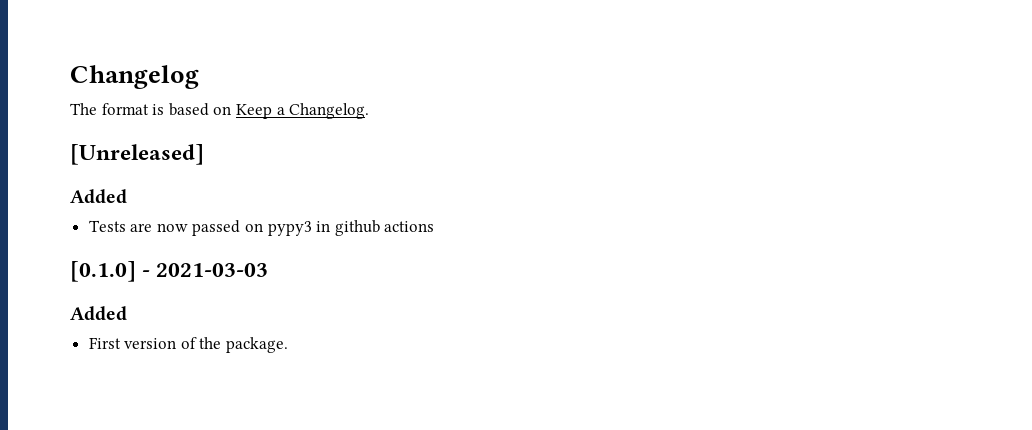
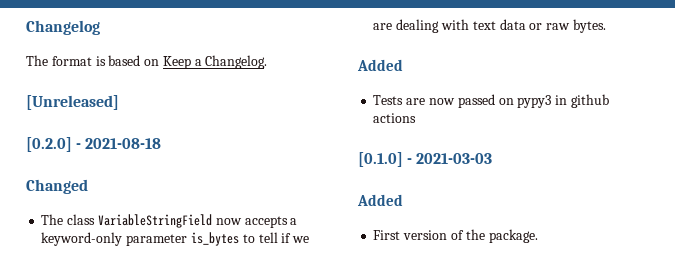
+ [0.2.0] - 2021-08-18
+ Changed
+ The class VariableStringField now accepts a keyword-only parameter is_bytes to tell if we are dealing with text data or raw bytes.

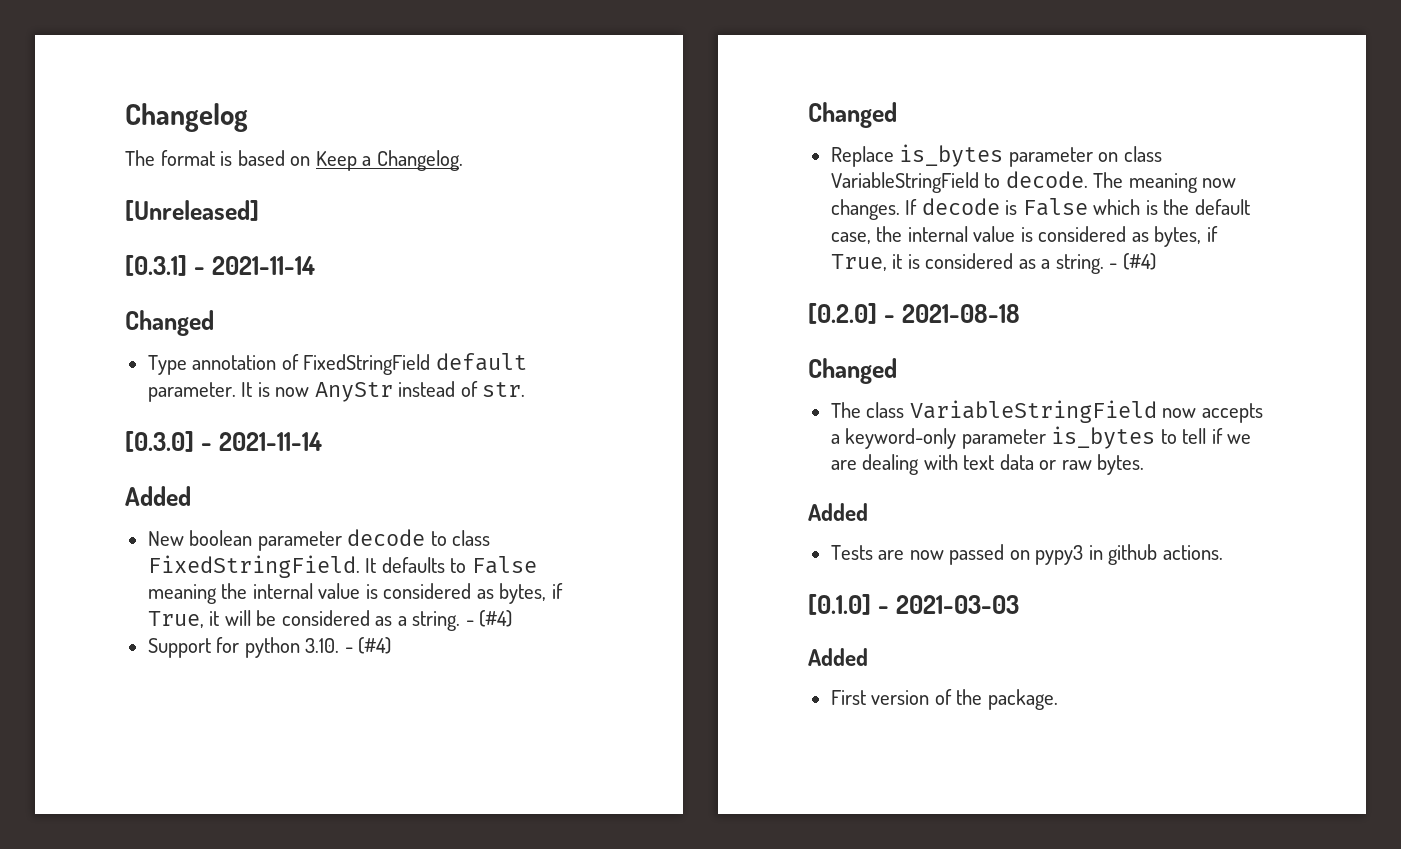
+ [0.3.1] - 2021-11-14
+ Changed
+ Type annotation of FixedStringField default parameter. It is now AnyStr instead of str.
+ [0.3.0] - 2021-11-14
+ Added
+ New boolean parameter decode to class FixedStringField. It defaults to False meaning the internal value is considered as bytes, if True, it will be considered as a string. - (#4)
+ Support for python 3.10. - (#4)
+ Changed
+ Replace is_bytes parameter on class VariableStringField to decode. The meaning now changes. If decode is False which is the default case, the internal value is considered as bytes, if True, it is considered as a string. - (#4)
- Tests are now passed on pypy3 in github actions
+ Tests are now passed on pypy3 in github actions.

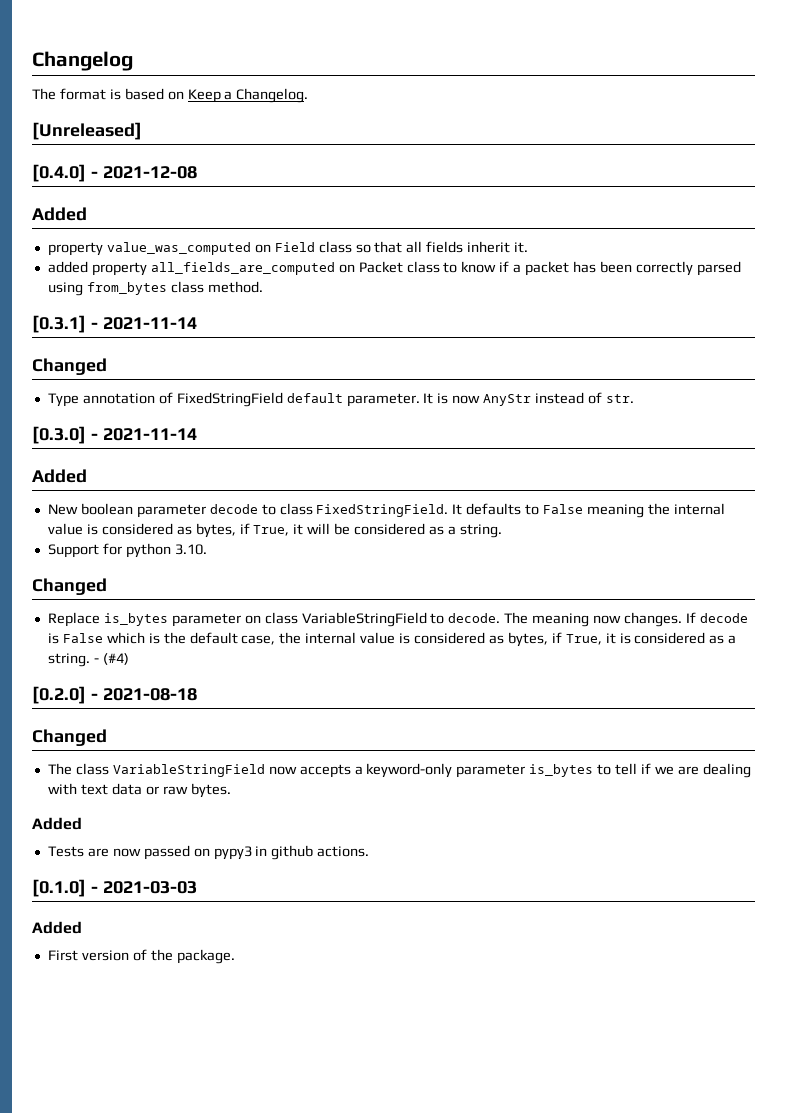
+ [0.4.0] - 2021-12-08
+ Added
+ property value_was_computed on Field class so that all fields inherit it.
+ added property all_fields_are_computed on Packet class to know if a packet has been correctly parsed using from_bytes class method.
- It defaults to False meaning the internal value is considered as bytes, if True, it will be considered as a string. - (#4)
+ It defaults to False meaning the internal value is considered as bytes, if True, it will be considered as a string.
- Support for python 3.10. - (#4)
+ Support for python 3.10.

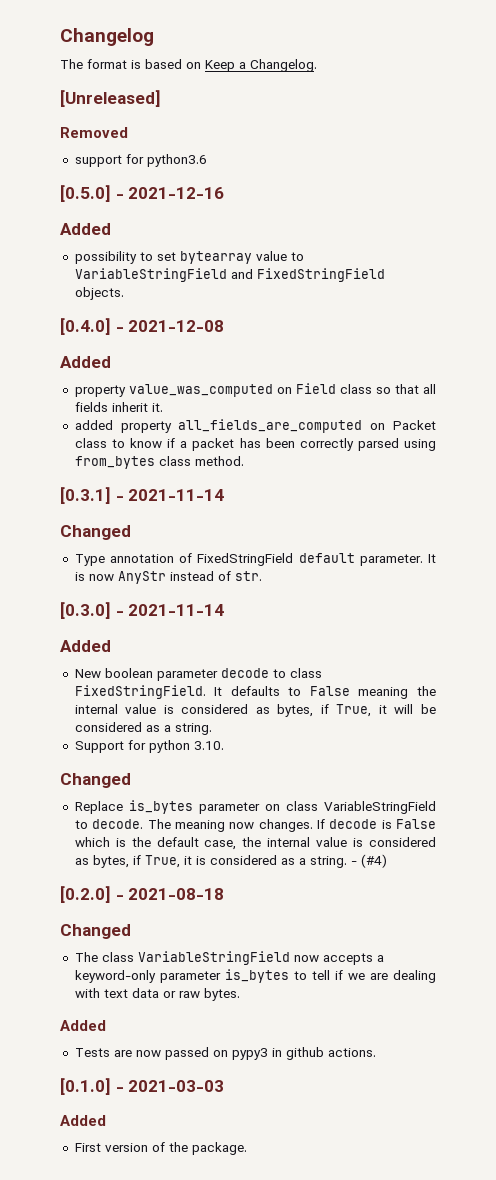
+ Removed
+ support for python3.6
+ [0.5.0] - 2021-12-16
+ Added
+ possibility to set bytearray value to VariableStringField and FixedStringField objects.

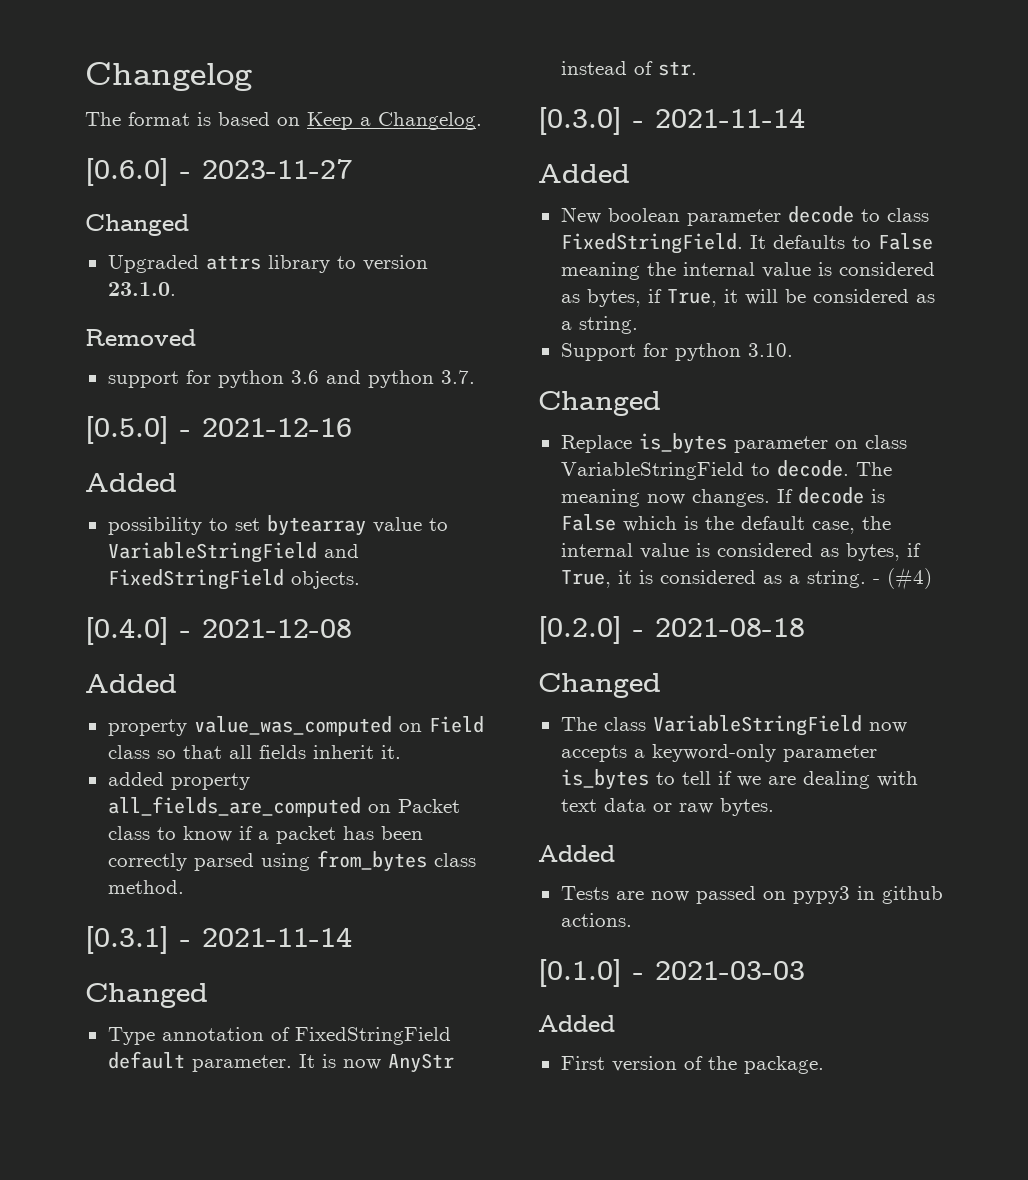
- [Unreleased]
+ [0.6.0] - 2023-11-27
+ Changed
+ Upgraded attrs library to version 23.1.0.
  Removed
- support for python3.6
+ support for python 3.6 and python 3.7.

